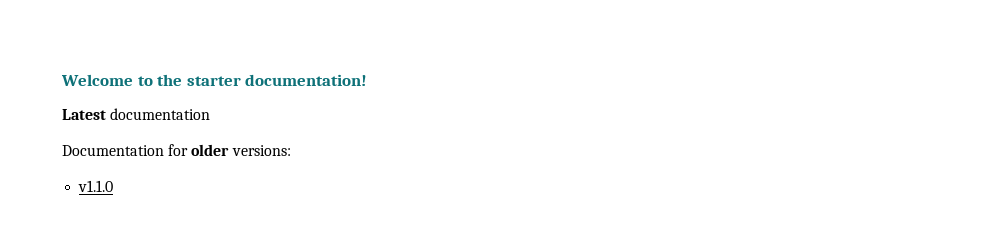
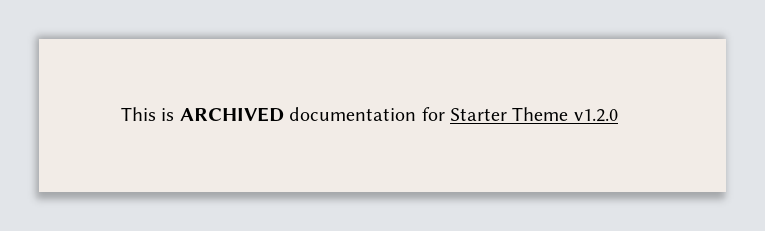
- Welcome to the starter documentation!
- Latest documentation
- Documentation for older versions:
- v1.1.0
+ This is ARCHIVED documentation for Starter Theme v1.2.0

